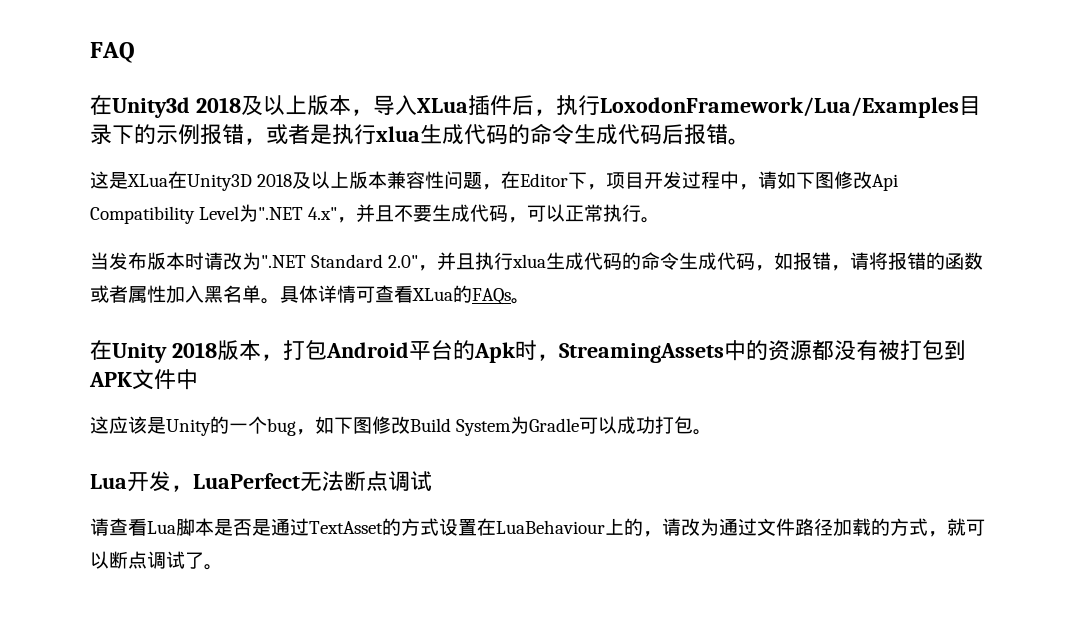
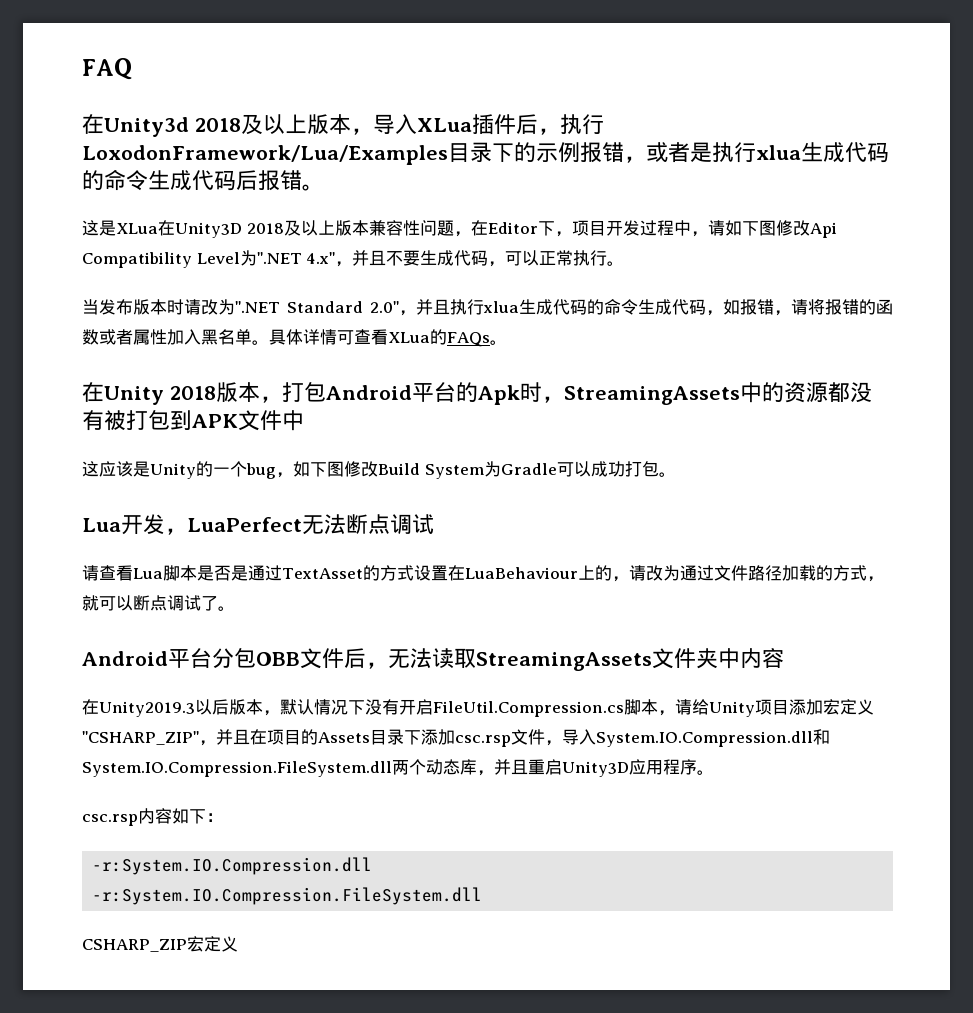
+ Android平台分包OBB文件后，无法读取StreamingAssets文件夹中内容
+ 在Unity2019.3以后版本，默认情况下没有开启FileUtil.Compression.cs脚本，请给Unity项目添加宏定义"CSHARP_ZIP"，并且在项目的Assets目录下添加csc.rsp文件，导入System.IO.Compression.dll和System.IO.Compression.FileSystem.dll两个动态库，并且重启Unity3D应用程序。
+ csc.rsp内容如下：
+ -r:System.IO.Compression.dll
+ -r:System.IO.Compression.FileSystem.dll
+ CSHARP_ZIP宏定义

